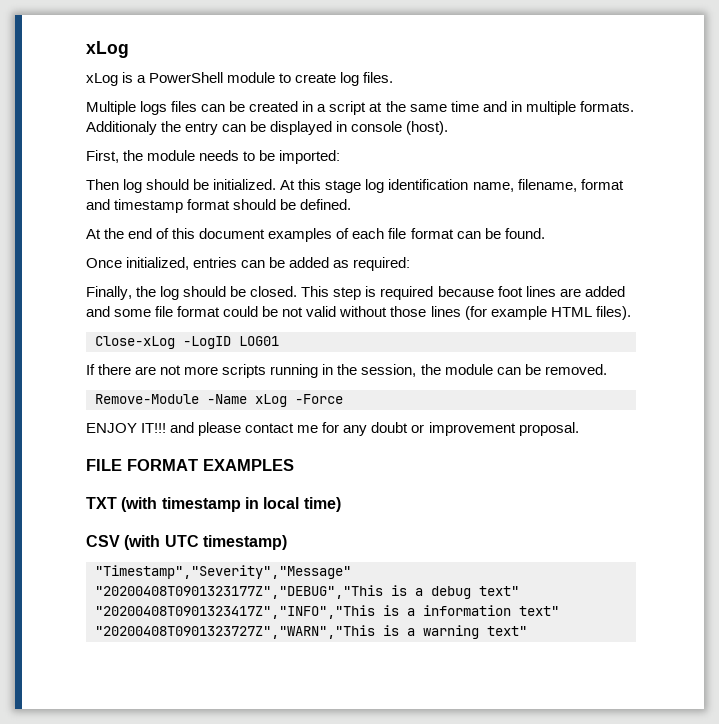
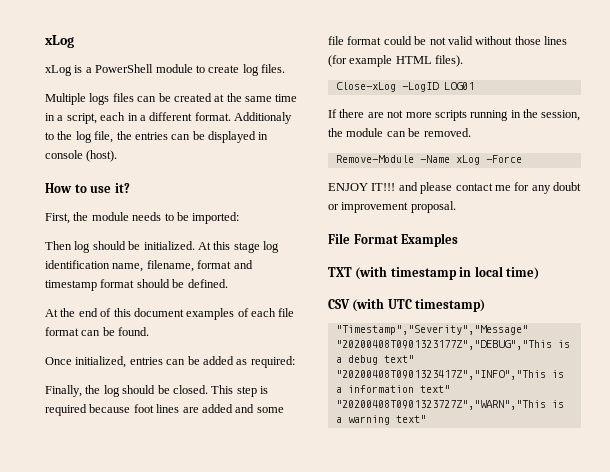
- Multiple logs files can be created in a script at the same time and in multiple formats. Additionaly the entry can be displayed in console (host).
+ Multiple logs files can be created at the same time in a script, each in a different format. Additionaly to the log file, the entries can be displayed in console (host).
+ How to use it?
- FILE FORMAT EXAMPLES
+ File Format Examples

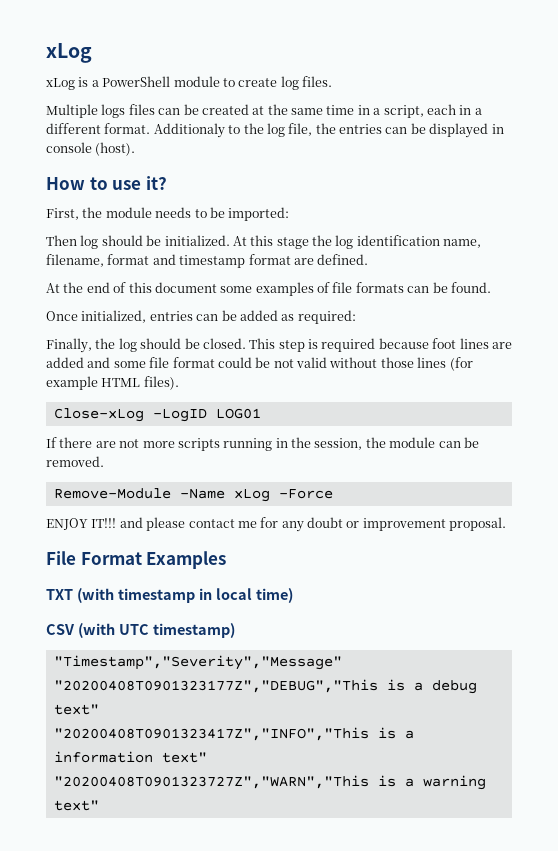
- At this stage log identification name, filename, format and timestamp format should be defined.
+ At this stage the log identification name, filename, format and timestamp format are defined.
- At the end of this document examples of each file format can be found.
+ At the end of this document some examples of file formats can be found.

